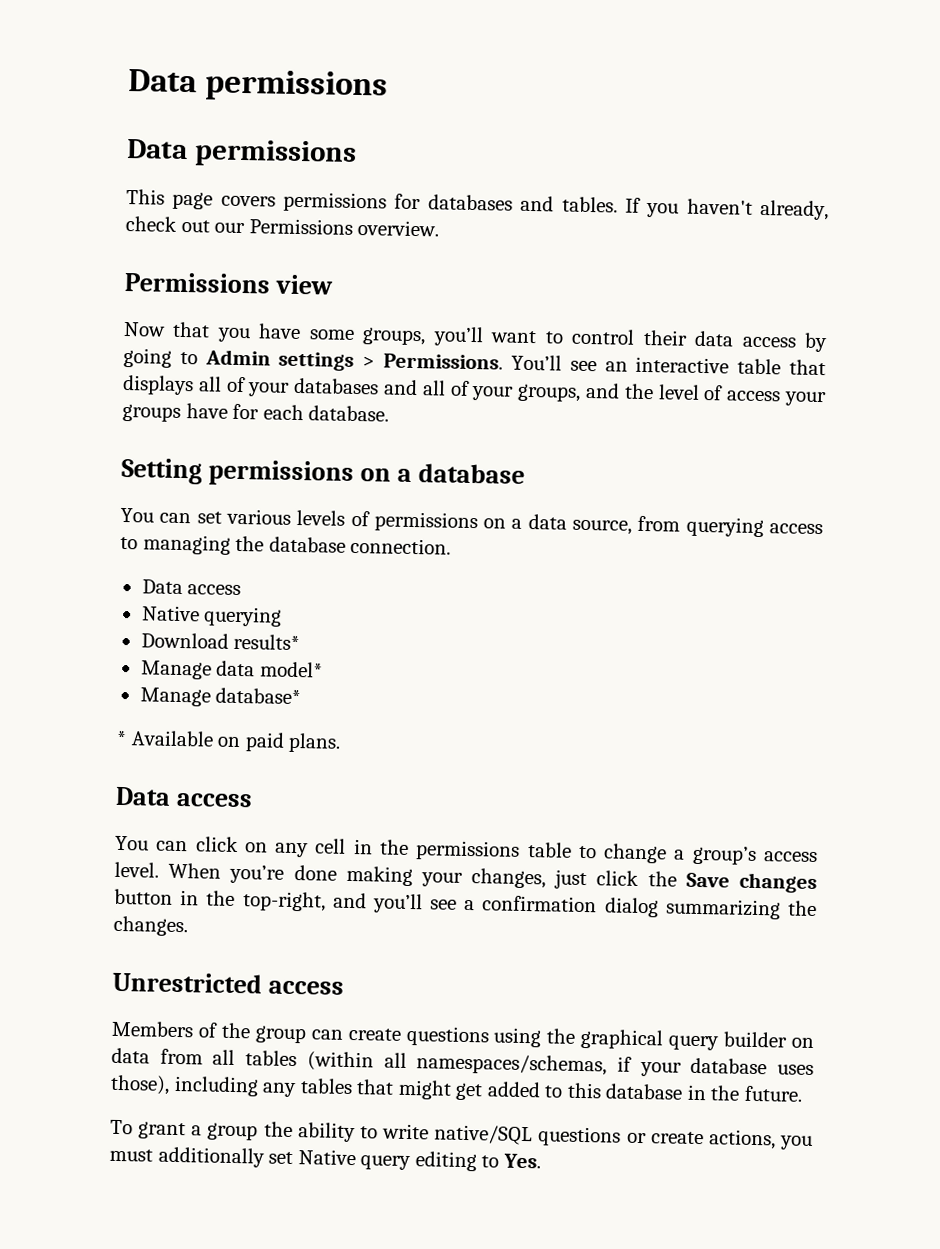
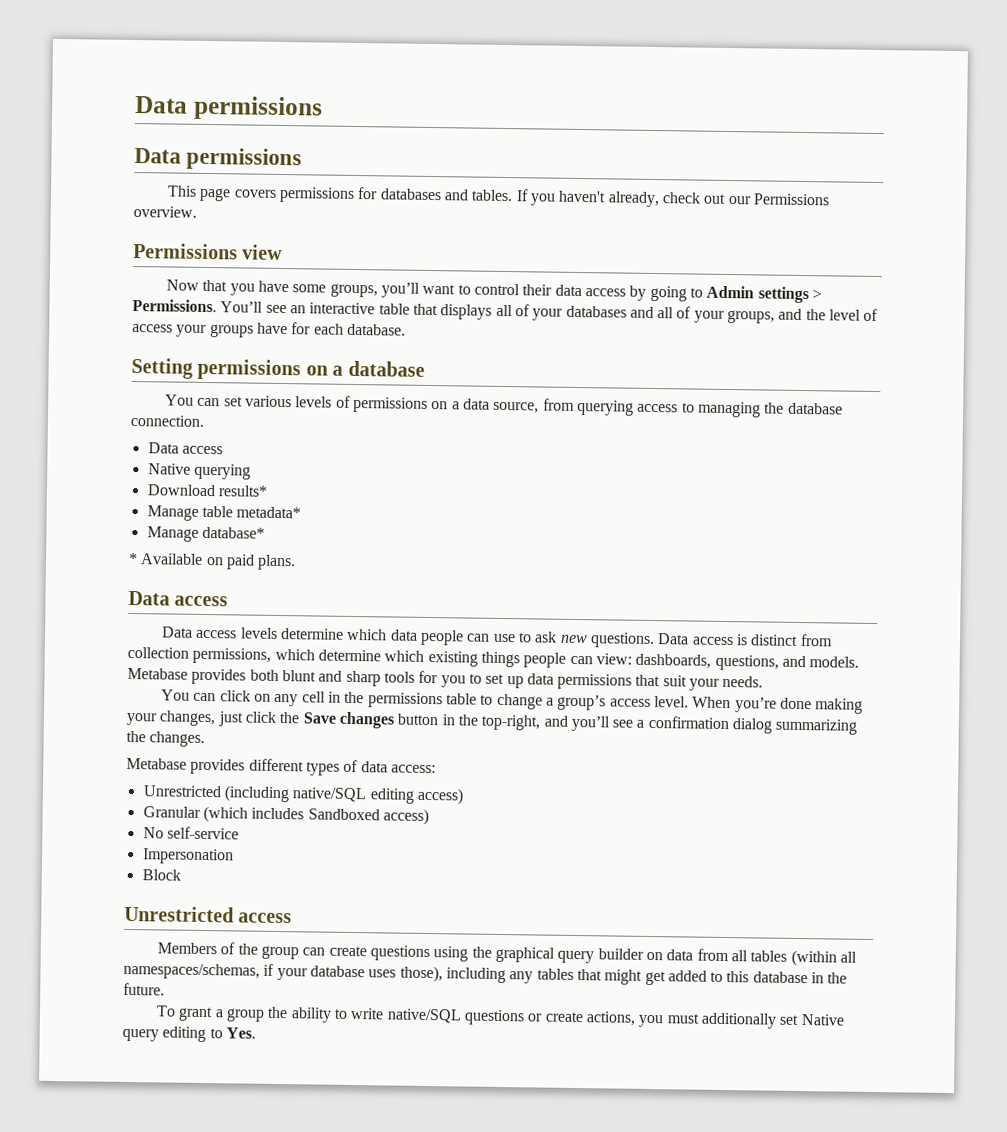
- Manage data model*
+ Manage table metadata*
+ Data access levels determine which data people can use to ask new questions. Data access is distinct from collection permissions, which determine which existing things people can view: dashboards, questions, and models. Metabase provides both blunt and sharp tools for you to set up data permissions that suit your needs.
+ Metabase provides different types of data access:
+ Unrestricted (including native/SQL editing access)
+ Granular (which includes Sandboxed access)
+ No self-service
+ Impersonation
+ Block

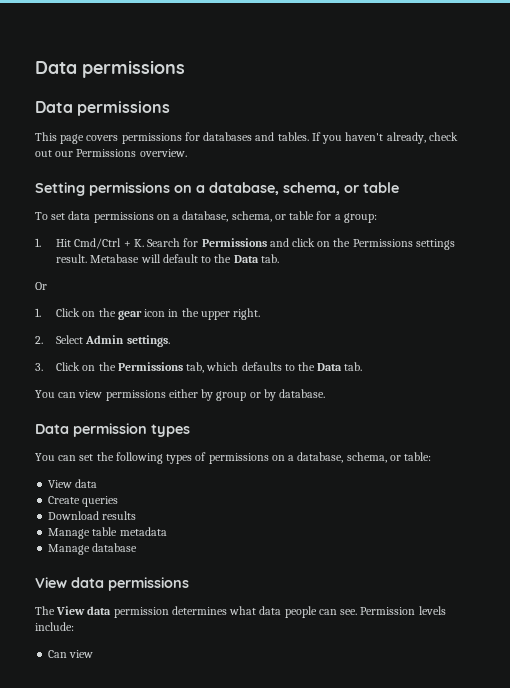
- Permissions view
- Now that you have some groups, you’ll want to control their data access by going to Admin settings > Permissions. You’ll see an interactive table that displays all of your databases and all of your groups, and the level of access your groups have for each database.
- Setting permissions on a database
+ Setting permissions on a database, schema, or table
+ To set data permissions on a database, schema, or table for a group:
+ 1. Hit Cmd/Ctrl + K. Search for Permissions and click on the Permissions settings result. Metabase will default to the Data tab.
+ Or
+ 1. Click on the gear icon in the upper right.
+ 2. Select Admin settings.
+ 3. Click on the Permissions tab, which defaults to the Data tab.
+ You can view permissions either by group or by database.
+ Data permission types
- You can set various levels of permissions on a data source, from querying access to managing the database connection.
- Data access
- Native querying
+ You can set the following types of permissions on a database, schema, or table:
+ View data
+ Create queries
- Download results*
+ Download results
- Manage table metadata*
- Manage database*
- * Available on paid plans.
- Data access
- Data access levels determine which data people can use to ask new questions. Data access is distinct from collection permissions, which determine which existing things people can view: dashboards, questions, and models. Metabase provides both blunt and sharp tools for you to set up data permissions that suit your needs.
- You can click on any cell in the permissions table to change a group’s access level. When you’re done making your changes, just click the Save changes button in the top-right, and you’ll see a confirmation dialog summarizing the changes.
- Metabase provides different types of data access:
- Unrestricted (including native/SQL editing access)
- Granular (which includes Sandboxed access)
- No self-service
- Impersonation
- Block
- Unrestricted access
- Members of the group can create questions using the graphical query builder on data from all tables (within all namespaces/schemas, if your database uses those), including any tables that might get added to this database in the future.
- To grant a group the ability to write native/SQL questions or create actions, you must additionally set Native query editing to Yes.
+ Manage table metadata
+ Manage database
+ View data permissions
+ The View data permission determines what data people can see. Permission levels include:
+ Can view

